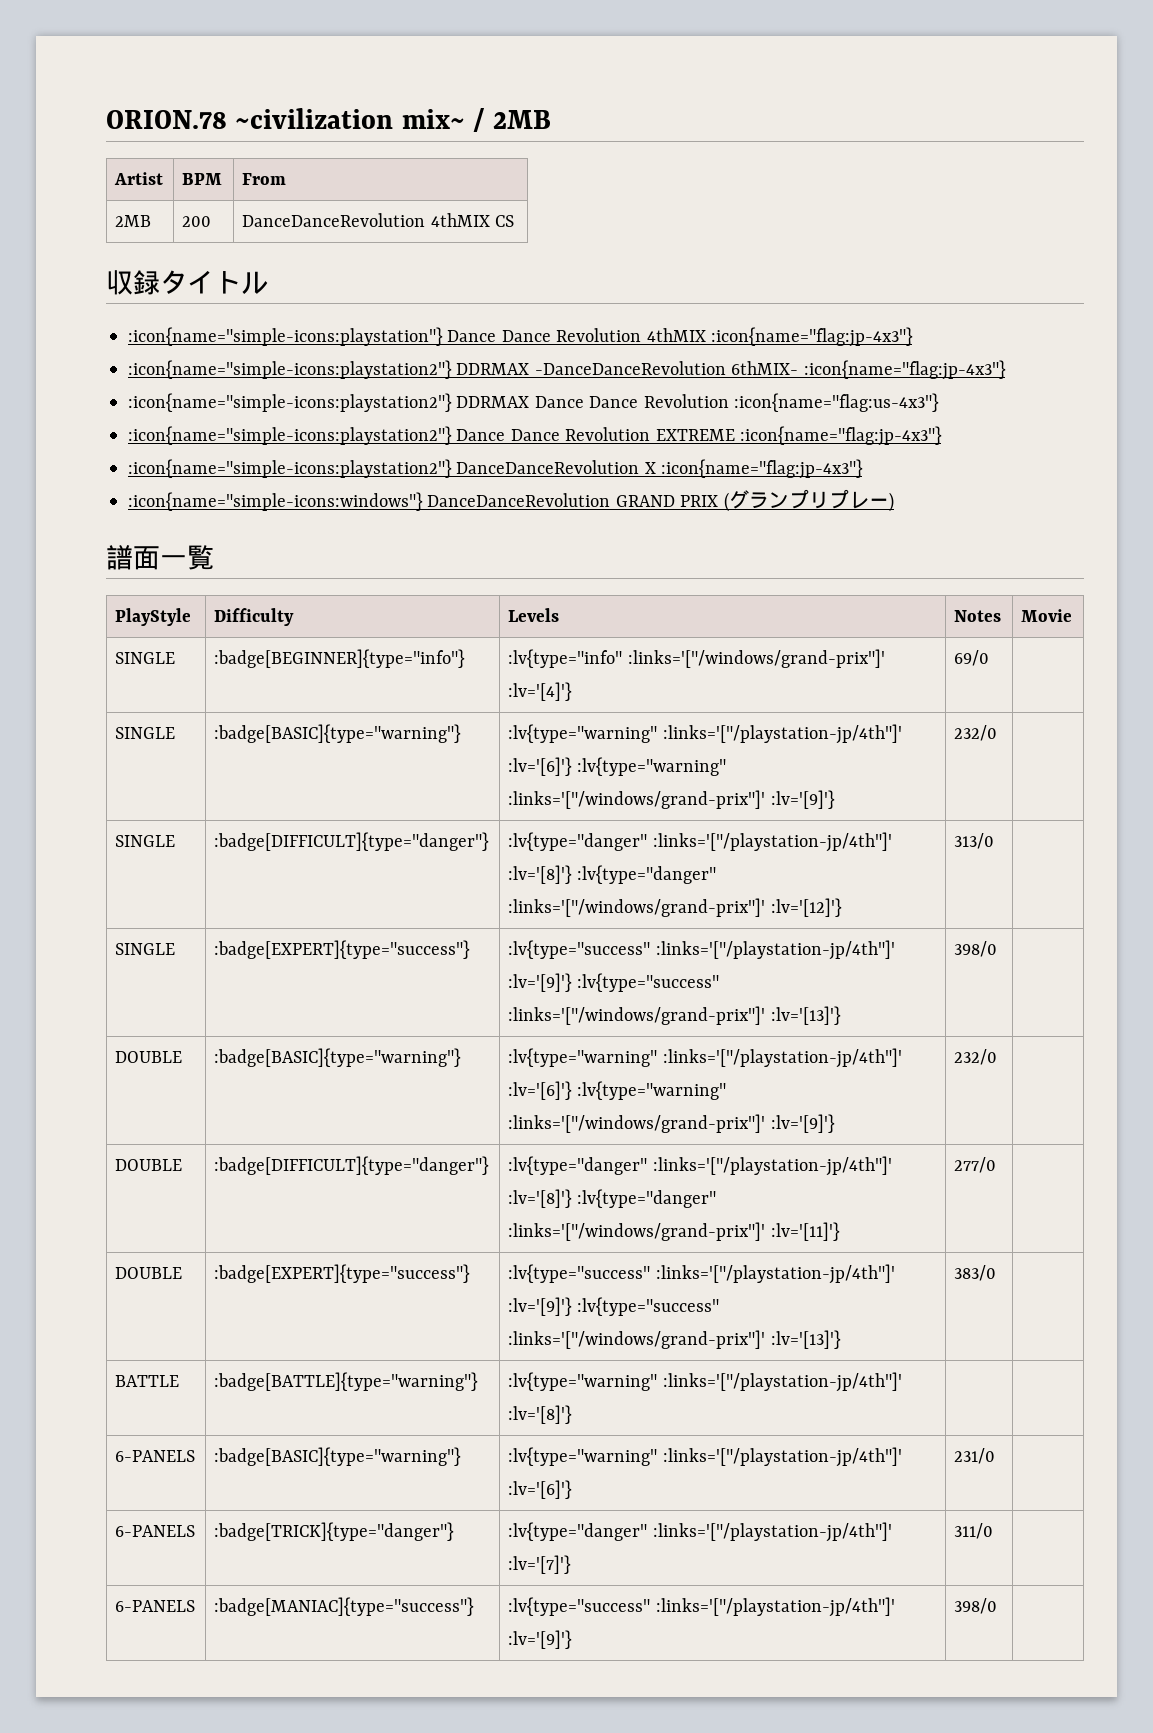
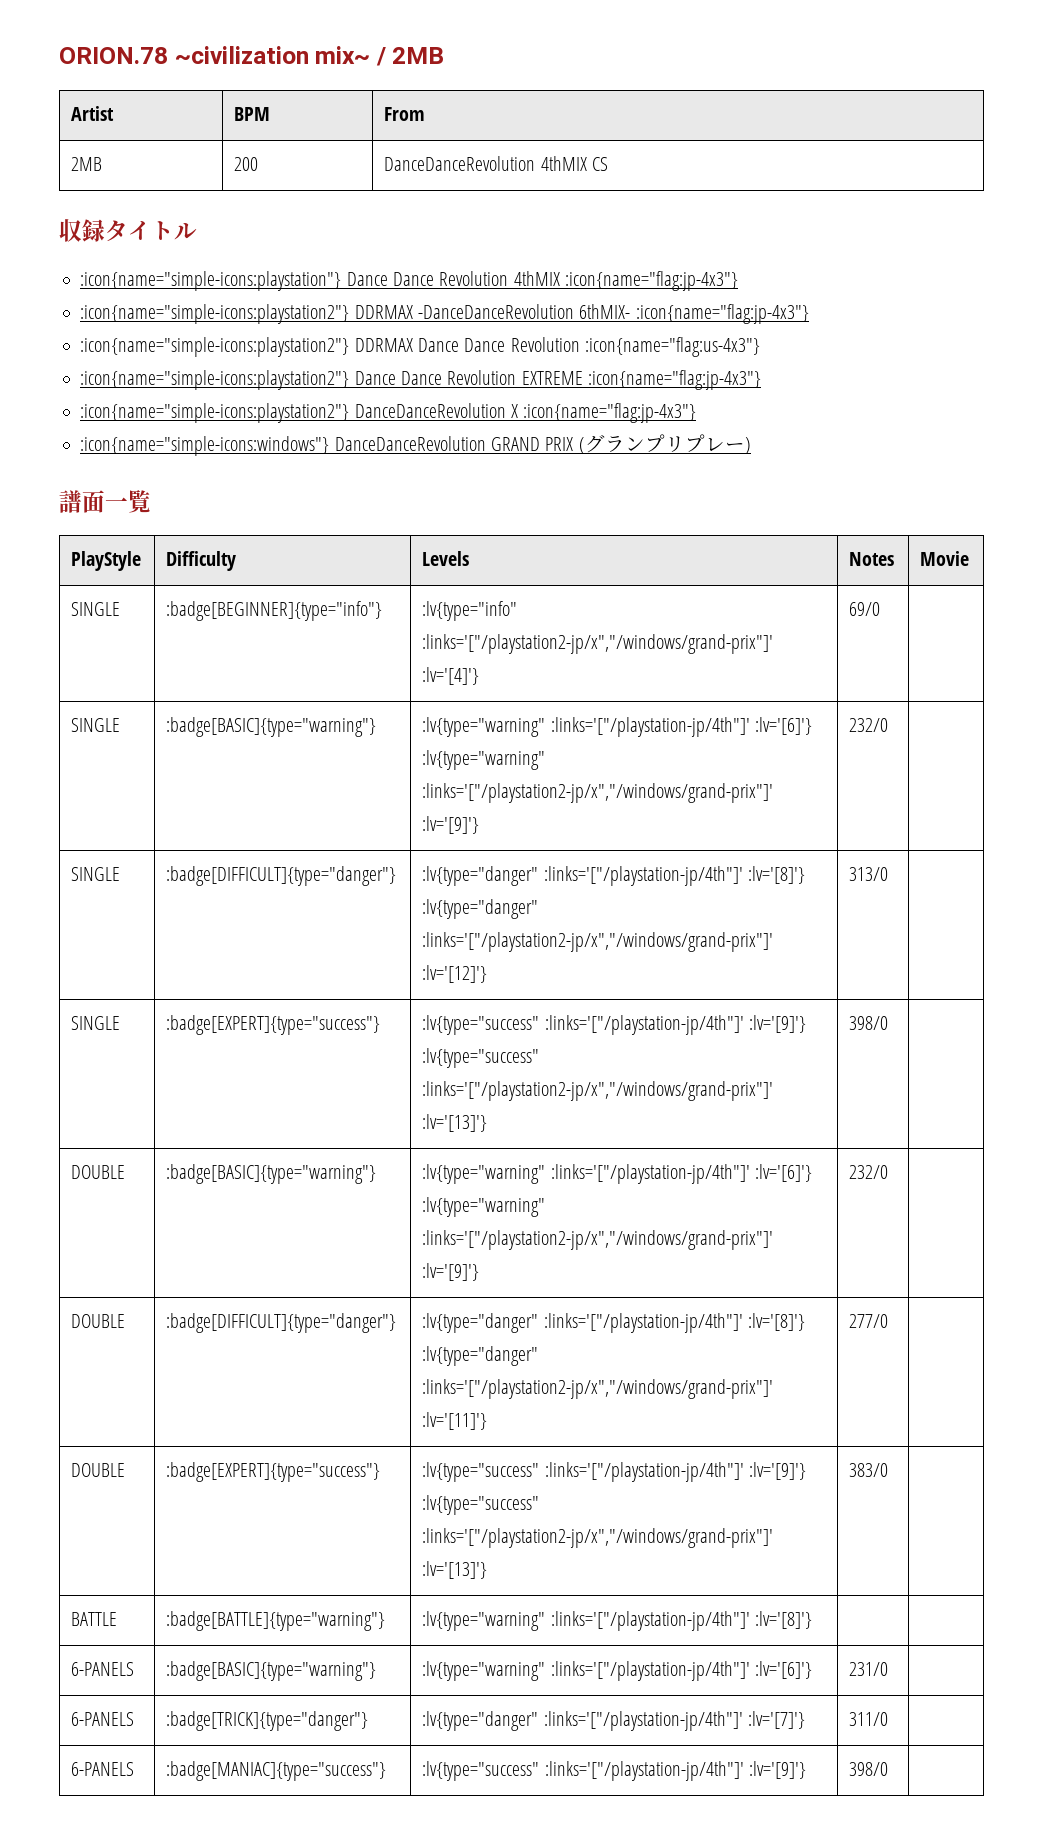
- SINGLE | :badge[BEGINNER]{type="info"} | :lv{type="info" :links='["/windows/grand-prix"]' :lv='[4]'} | 69/0 |
+ SINGLE | :badge[BEGINNER]{type="info"} | :lv{type="info" :links='["/playstation2-jp/x","/windows/grand-prix"]' :lv='[4]'} | 69/0 |
- SINGLE | :badge[BASIC]{type="warning"} | :lv{type="warning" :links='["/playstation-jp/4th"]' :lv='[6]'} :lv{type="warning" :links='["/windows/grand-prix"]' :lv='[9]'} | 232/0 |
+ SINGLE | :badge[BASIC]{type="warning"} | :lv{type="warning" :links='["/playstation-jp/4th"]' :lv='[6]'} :lv{type="warning" :links='["/playstation2-jp/x","/windows/grand-prix"]' :lv='[9]'} | 232/0 |
- SINGLE | :badge[DIFFICULT]{type="danger"} | :lv{type="danger" :links='["/playstation-jp/4th"]' :lv='[8]'} :lv{type="danger" :links='["/windows/grand-prix"]' :lv='[12]'} | 313/0 |
+ SINGLE | :badge[DIFFICULT]{type="danger"} | :lv{type="danger" :links='["/playstation-jp/4th"]' :lv='[8]'} :lv{type="danger" :links='["/playstation2-jp/x","/windows/grand-prix"]' :lv='[12]'} | 313/0 |
- SINGLE | :badge[EXPERT]{type="success"} | :lv{type="success" :links='["/playstation-jp/4th"]' :lv='[9]'} :lv{type="success" :links='["/windows/grand-prix"]' :lv='[13]'} | 398/0 |
+ SINGLE | :badge[EXPERT]{type="success"} | :lv{type="success" :links='["/playstation-jp/4th"]' :lv='[9]'} :lv{type="success" :links='["/playstation2-jp/x","/windows/grand-prix"]' :lv='[13]'} | 398/0 |
- DOUBLE | :badge[BASIC]{type="warning"} | :lv{type="warning" :links='["/playstation-jp/4th"]' :lv='[6]'} :lv{type="warning" :links='["/windows/grand-prix"]' :lv='[9]'} | 232/0 |
+ DOUBLE | :badge[BASIC]{type="warning"} | :lv{type="warning" :links='["/playstation-jp/4th"]' :lv='[6]'} :lv{type="warning" :links='["/playstation2-jp/x","/windows/grand-prix"]' :lv='[9]'} | 232/0 |
- DOUBLE | :badge[DIFFICULT]{type="danger"} | :lv{type="danger" :links='["/playstation-jp/4th"]' :lv='[8]'} :lv{type="danger" :links='["/windows/grand-prix"]' :lv='[11]'} | 277/0 |
+ DOUBLE | :badge[DIFFICULT]{type="danger"} | :lv{type="danger" :links='["/playstation-jp/4th"]' :lv='[8]'} :lv{type="danger" :links='["/playstation2-jp/x","/windows/grand-prix"]' :lv='[11]'} | 277/0 |
- DOUBLE | :badge[EXPERT]{type="success"} | :lv{type="success" :links='["/playstation-jp/4th"]' :lv='[9]'} :lv{type="success" :links='["/windows/grand-prix"]' :lv='[13]'} | 383/0 |
+ DOUBLE | :badge[EXPERT]{type="success"} | :lv{type="success" :links='["/playstation-jp/4th"]' :lv='[9]'} :lv{type="success" :links='["/playstation2-jp/x","/windows/grand-prix"]' :lv='[13]'} | 383/0 |

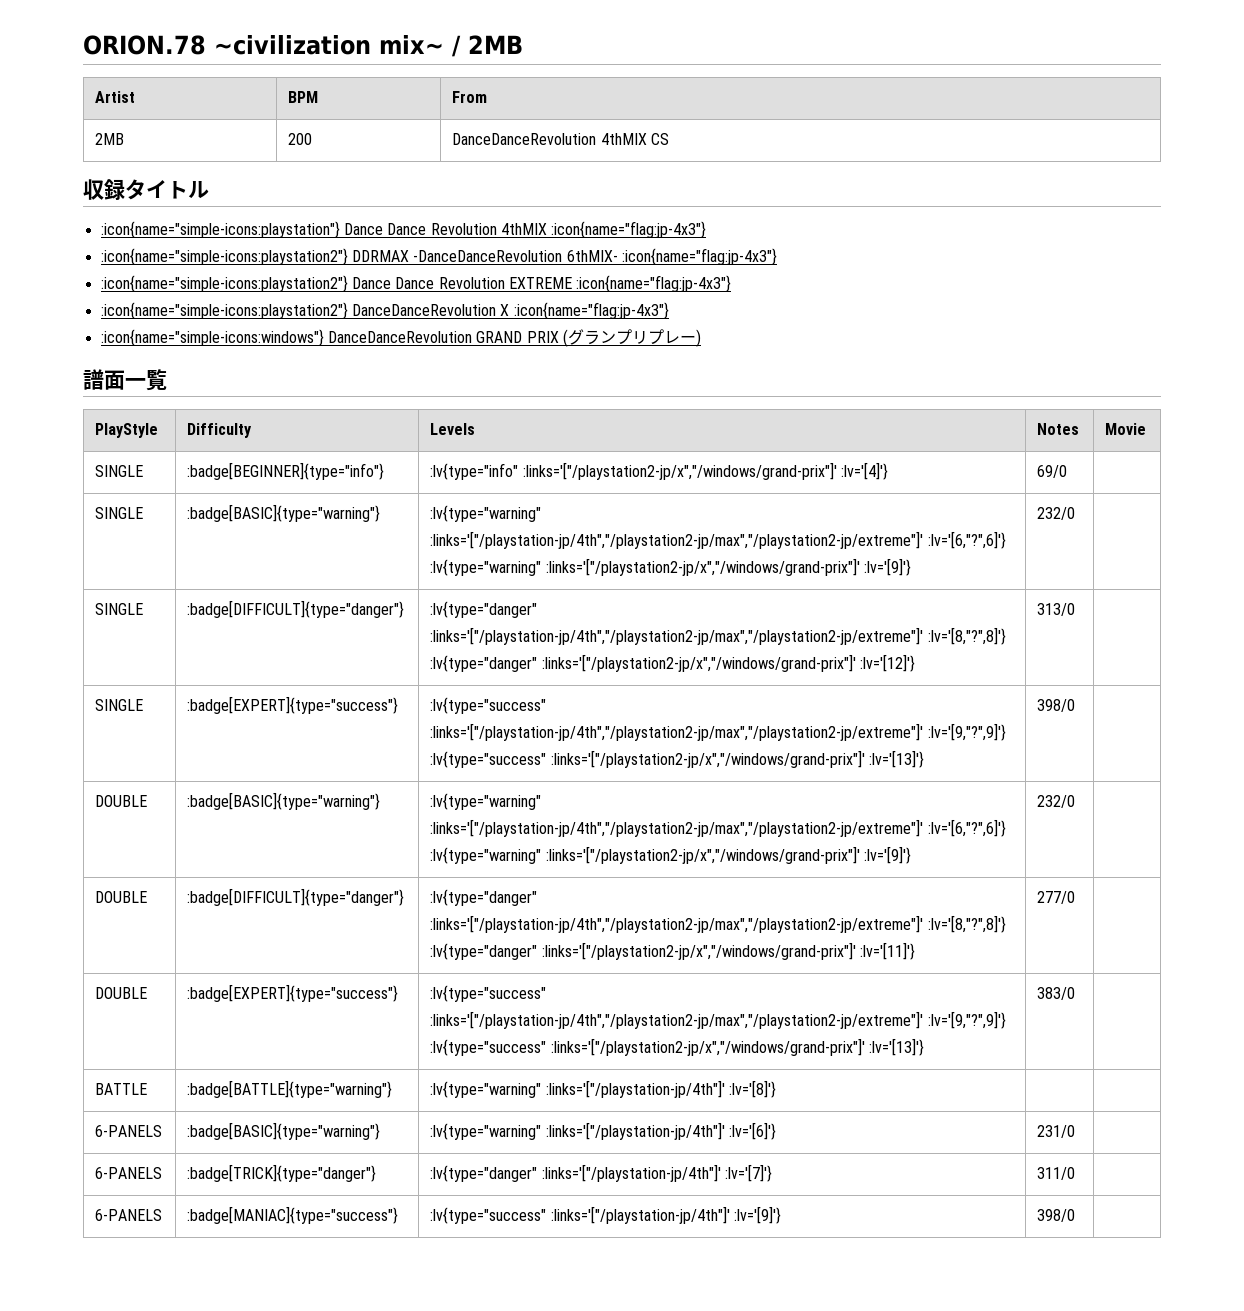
- :icon{name="simple-icons:playstation2"} DDRMAX Dance Dance Revolution :icon{name="flag:us-4x3"}
- SINGLE | :badge[BASIC]{type="warning"} | :lv{type="warning" :links='["/playstation-jp/4th"]' :lv='[6]'} :lv{type="warning" :links='["/playstation2-jp/x","/windows/grand-prix"]' :lv='[9]'} | 232/0 |
+ SINGLE | :badge[BASIC]{type="warning"} | :lv{type="warning" :links='["/playstation-jp/4th","/playstation2-jp/max","/playstation2-jp/extreme"]' :lv='[6,"?",6]'} :lv{type="warning" :links='["/playstation2-jp/x","/windows/grand-prix"]' :lv='[9]'} | 232/0 |
- SINGLE | :badge[DIFFICULT]{type="danger"} | :lv{type="danger" :links='["/playstation-jp/4th"]' :lv='[8]'} :lv{type="danger" :links='["/playstation2-jp/x","/windows/grand-prix"]' :lv='[12]'} | 313/0 |
+ SINGLE | :badge[DIFFICULT]{type="danger"} | :lv{type="danger" :links='["/playstation-jp/4th","/playstation2-jp/max","/playstation2-jp/extreme"]' :lv='[8,"?",8]'} :lv{type="danger" :links='["/playstation2-jp/x","/windows/grand-prix"]' :lv='[12]'} | 313/0 |
- SINGLE | :badge[EXPERT]{type="success"} | :lv{type="success" :links='["/playstation-jp/4th"]' :lv='[9]'} :lv{type="success" :links='["/playstation2-jp/x","/windows/grand-prix"]' :lv='[13]'} | 398/0 |
+ SINGLE | :badge[EXPERT]{type="success"} | :lv{type="success" :links='["/playstation-jp/4th","/playstation2-jp/max","/playstation2-jp/extreme"]' :lv='[9,"?",9]'} :lv{type="success" :links='["/playstation2-jp/x","/windows/grand-prix"]' :lv='[13]'} | 398/0 |
- DOUBLE | :badge[BASIC]{type="warning"} | :lv{type="warning" :links='["/playstation-jp/4th"]' :lv='[6]'} :lv{type="warning" :links='["/playstation2-jp/x","/windows/grand-prix"]' :lv='[9]'} | 232/0 |
+ DOUBLE | :badge[BASIC]{type="warning"} | :lv{type="warning" :links='["/playstation-jp/4th","/playstation2-jp/max","/playstation2-jp/extreme"]' :lv='[6,"?",6]'} :lv{type="warning" :links='["/playstation2-jp/x","/windows/grand-prix"]' :lv='[9]'} | 232/0 |
- DOUBLE | :badge[DIFFICULT]{type="danger"} | :lv{type="danger" :links='["/playstation-jp/4th"]' :lv='[8]'} :lv{type="danger" :links='["/playstation2-jp/x","/windows/grand-prix"]' :lv='[11]'} | 277/0 |
+ DOUBLE | :badge[DIFFICULT]{type="danger"} | :lv{type="danger" :links='["/playstation-jp/4th","/playstation2-jp/max","/playstation2-jp/extreme"]' :lv='[8,"?",8]'} :lv{type="danger" :links='["/playstation2-jp/x","/windows/grand-prix"]' :lv='[11]'} | 277/0 |
- DOUBLE | :badge[EXPERT]{type="success"} | :lv{type="success" :links='["/playstation-jp/4th"]' :lv='[9]'} :lv{type="success" :links='["/playstation2-jp/x","/windows/grand-prix"]' :lv='[13]'} | 383/0 |
+ DOUBLE | :badge[EXPERT]{type="success"} | :lv{type="success" :links='["/playstation-jp/4th","/playstation2-jp/max","/playstation2-jp/extreme"]' :lv='[9,"?",9]'} :lv{type="success" :links='["/playstation2-jp/x","/windows/grand-prix"]' :lv='[13]'} | 383/0 |

